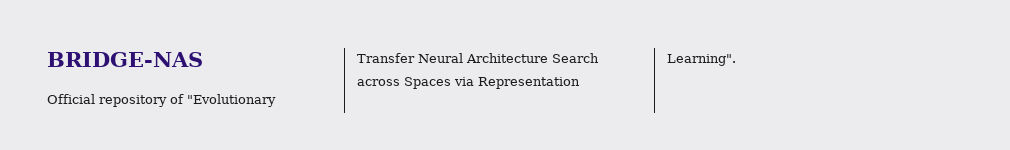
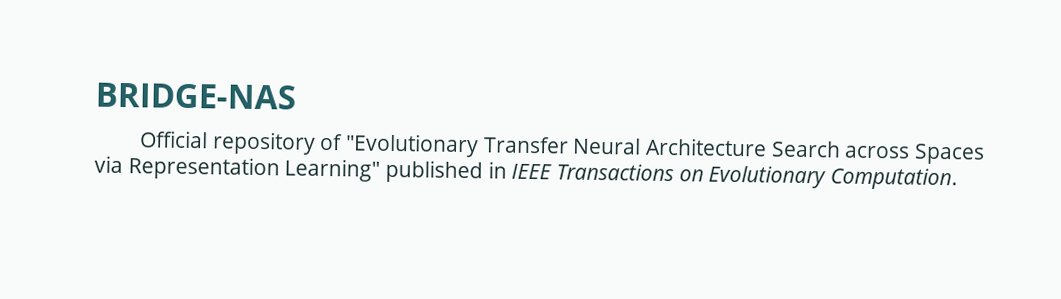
- Official repository of "Evolutionary Transfer Neural Architecture Search across Spaces via Representation Learning".
+ Official repository of "Evolutionary Transfer Neural Architecture Search across Spaces via Representation Learning" published in IEEE Transactions on Evolutionary Computation.

